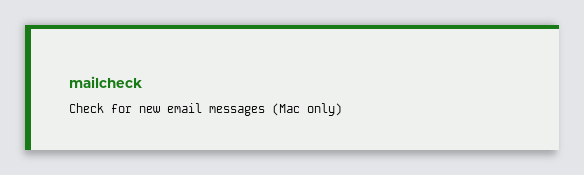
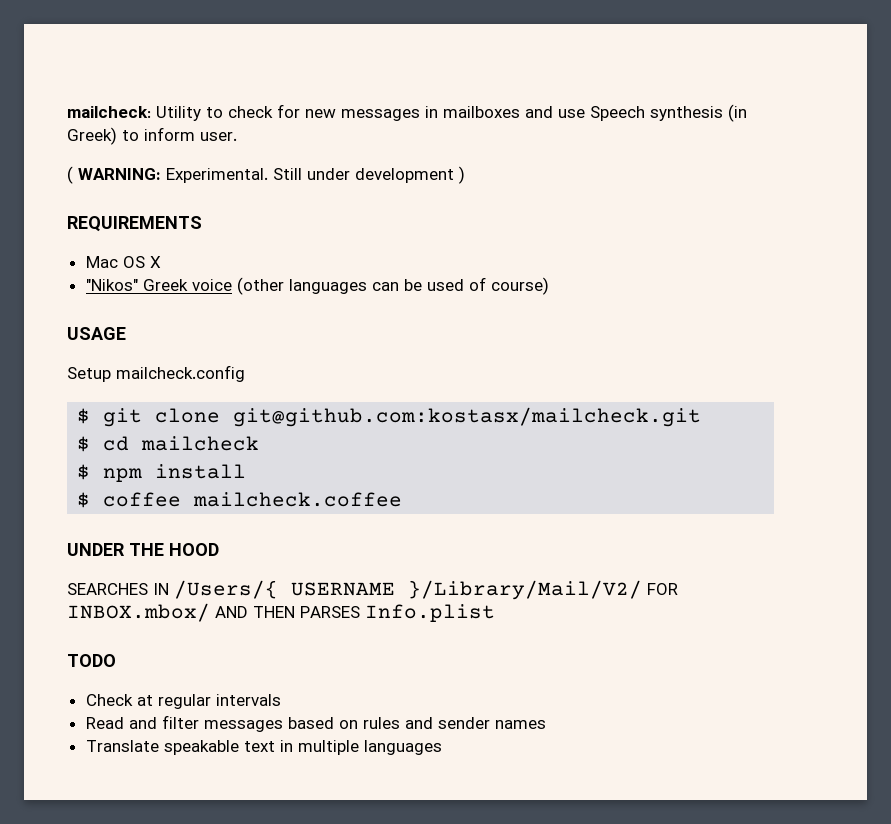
- mailcheck
- Check for new email messages (Mac only)
+ mailcheck: Utility to check for new messages in mailboxes and use Speech synthesis (in Greek) to inform user.
+ ( WARNING: Experimental. Still under development )
+ REQUIREMENTS
+ Mac OS X
+ "Nikos" Greek voice (other languages can be used of course)
+ USAGE
+ Setup mailcheck.config
+ $ git clone git@github.com:kostasx/mailcheck.git
+ $ cd mailcheck
+ $ npm install
+ $ coffee mailcheck.coffee
+ UNDER THE HOOD
+ SEARCHES IN /Users/{ USERNAME }/Library/Mail/V2/ FOR INBOX.mbox/ AND THEN PARSES Info.plist
+ TODO
+ Check at regular intervals
+ Read and filter messages based on rules and sender names
+ Translate speakable text in multiple languages

